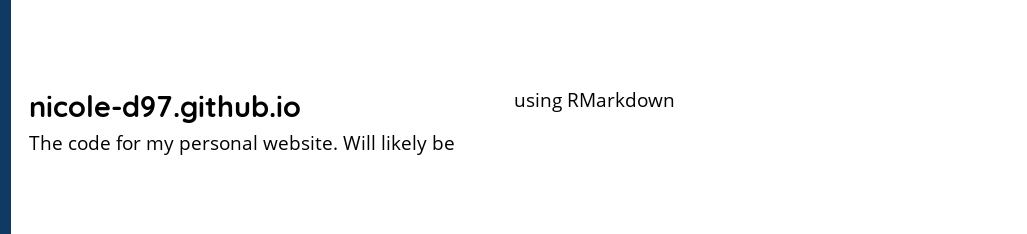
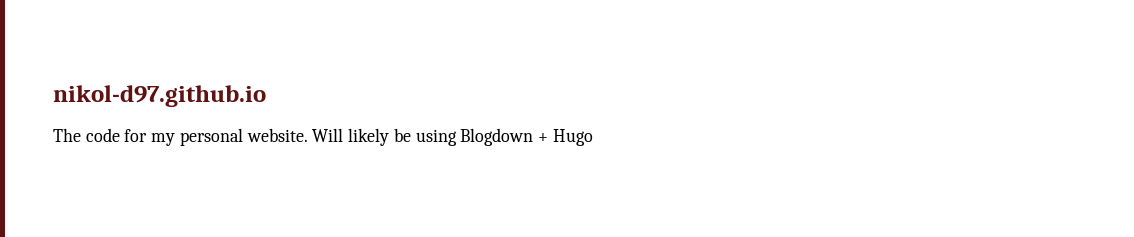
- nicole-d97.github.io
+ nikol-d97.github.io
- Will likely be using RMarkdown
+ Will likely be using Blogdown + Hugo

